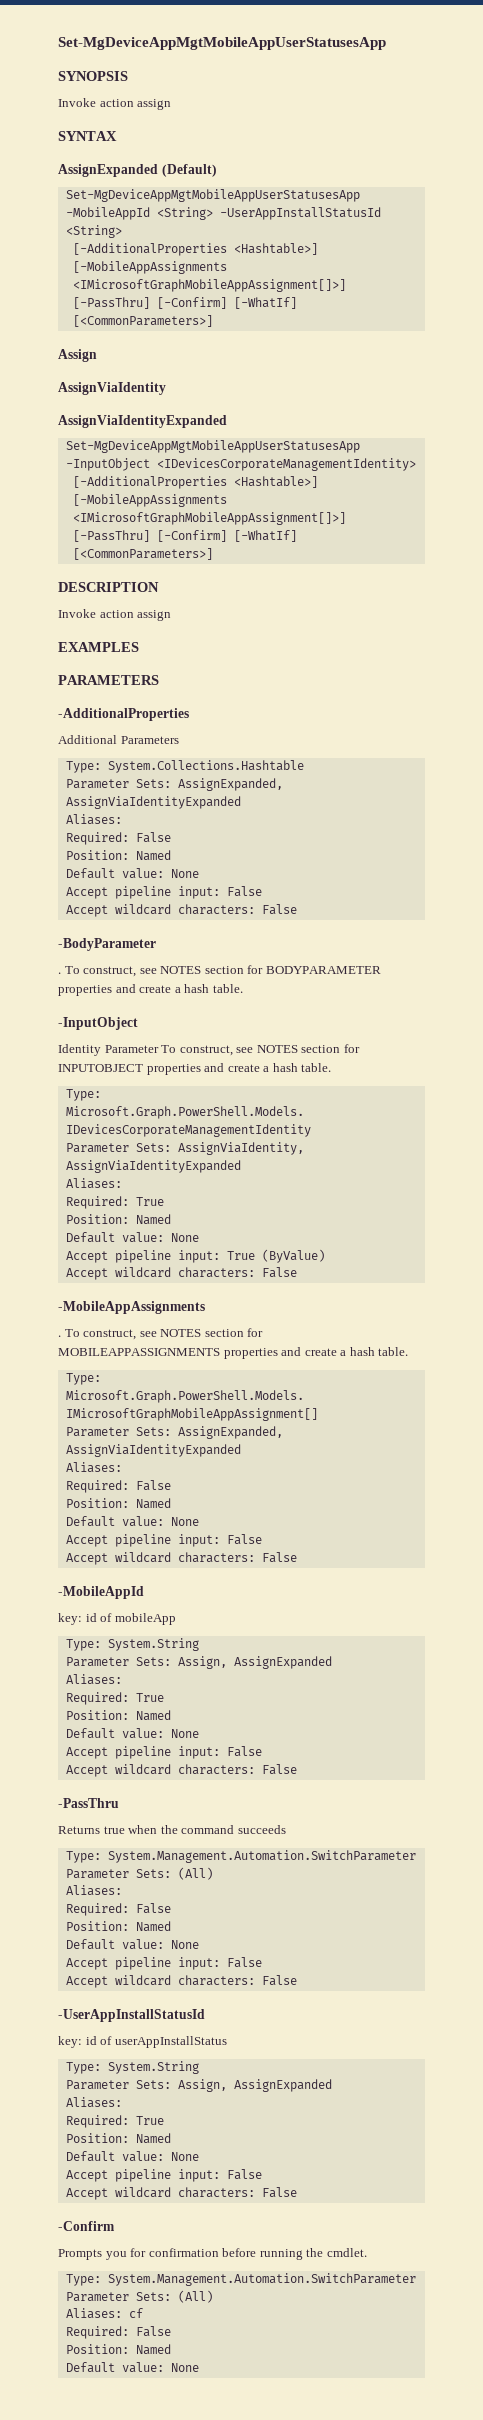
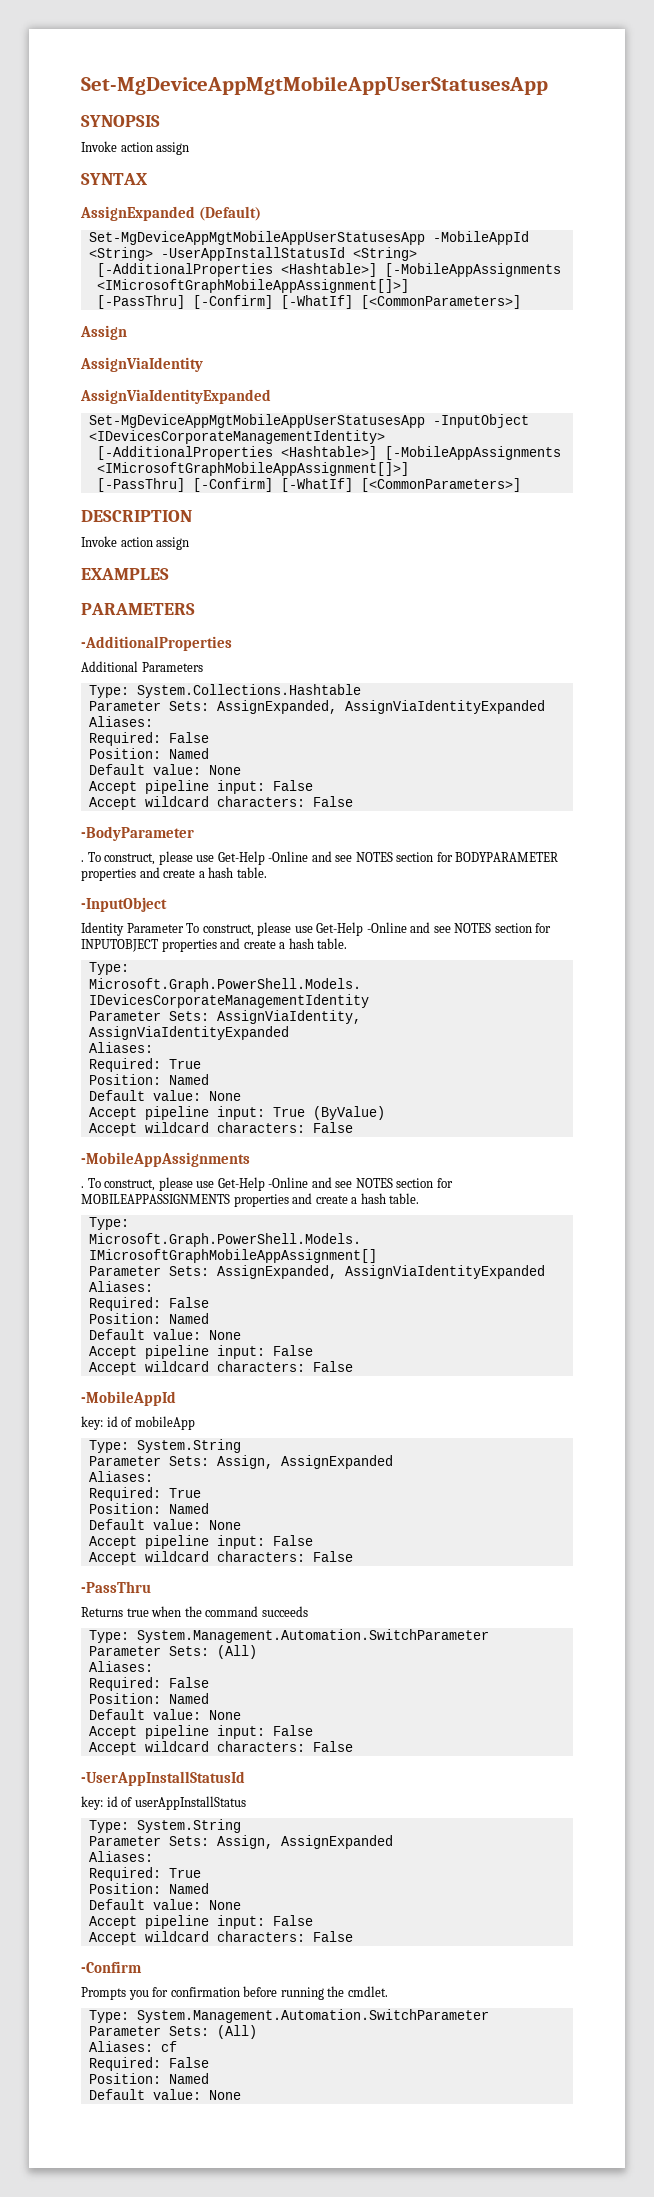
- To construct, see NOTES section for BODYPARAMETER properties and create a hash table.
+ To construct, please use Get-Help -Online and see NOTES section for BODYPARAMETER properties and create a hash table.
- Identity Parameter To construct, see NOTES section for INPUTOBJECT properties and create a hash table.
+ Identity Parameter To construct, please use Get-Help -Online and see NOTES section for INPUTOBJECT properties and create a hash table.
- To construct, see NOTES section for MOBILEAPPASSIGNMENTS properties and create a hash table.
+ To construct, please use Get-Help -Online and see NOTES section for MOBILEAPPASSIGNMENTS properties and create a hash table.

